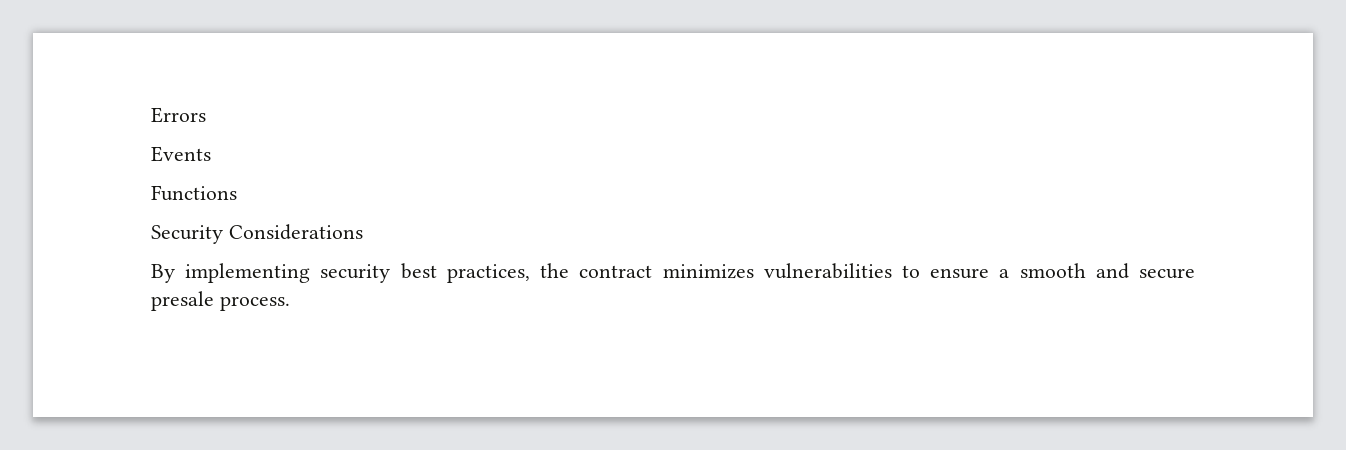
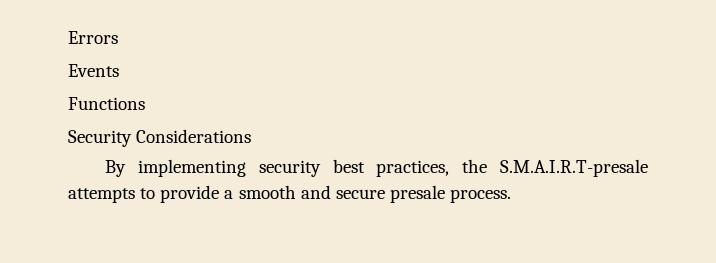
- By implementing security best practices, the contract minimizes vulnerabilities to ensure a smooth and secure presale process.
+ By implementing security best practices, the S.M.A.I.R.T-presale attempts to provide a smooth and secure presale process.

